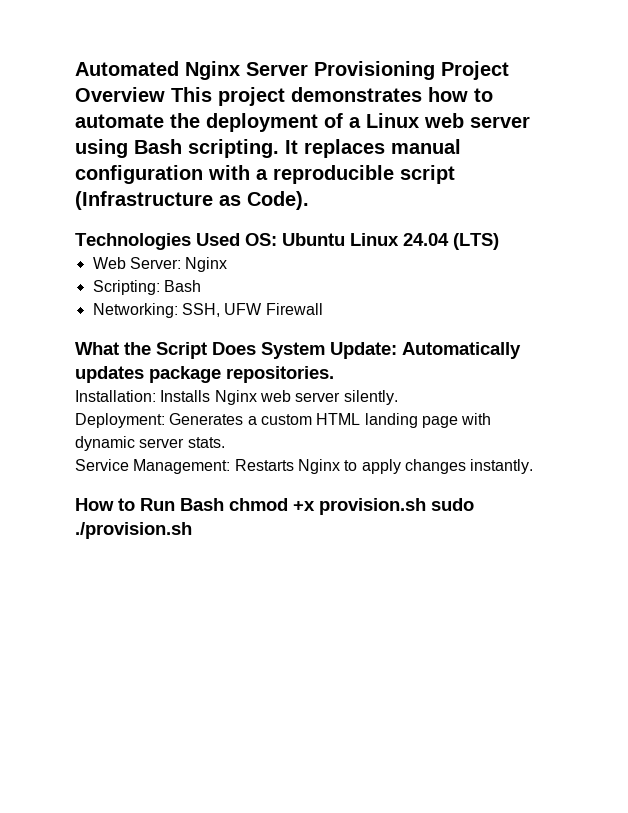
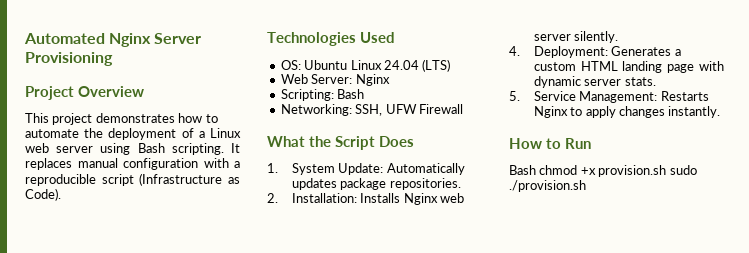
- Automated Nginx Server Provisioning Project Overview This project demonstrates how to automate the deployment of a Linux web server using Bash scripting.
+ Automated Nginx Server Provisioning
+ Project Overview
+ This project demonstrates how to automate the deployment of a Linux web server using Bash scripting.
- Technologies Used OS: Ubuntu Linux 24.04 (LTS)
+ Technologies Used
+ OS: Ubuntu Linux 24.04 (LTS)
- What the Script Does System Update: Automatically updates package repositories.
+ What the Script Does
+ 1. System Update: Automatically updates package repositories.
- Installation: Installs Nginx web server silently.
+ 2. Installation: Installs Nginx web server silently.
- Deployment: Generates a custom HTML landing page with dynamic server stats.
+ 4. Deployment: Generates a custom HTML landing page with dynamic server stats.
- Service Management: Restarts Nginx to apply changes instantly.
+ 5. Service Management: Restarts Nginx to apply changes instantly.
- How to Run Bash chmod +x provision.sh sudo ./provision.sh
+ How to Run
+ Bash chmod +x provision.sh sudo ./provision.sh

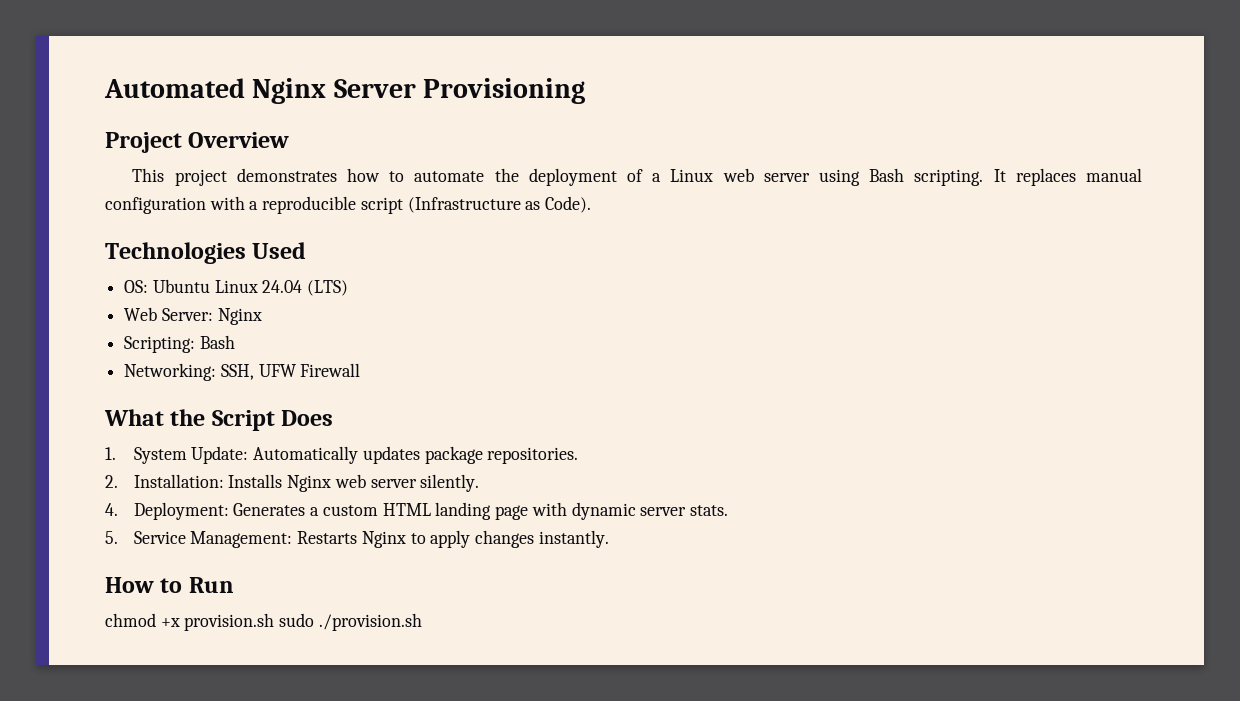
- Bash chmod +x provision.sh sudo ./provision.sh
+ chmod +x provision.sh sudo ./provision.sh

